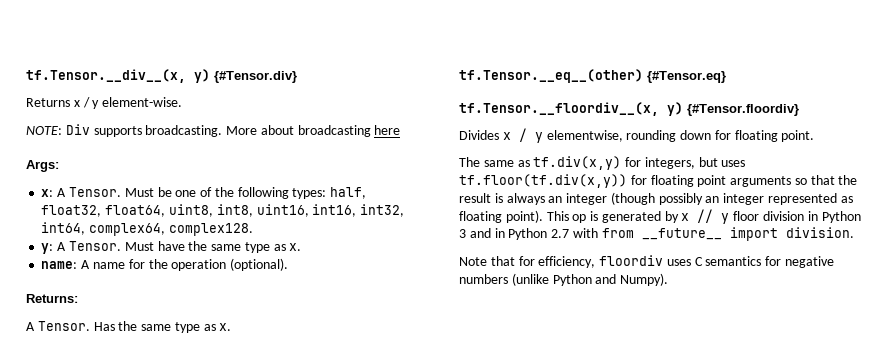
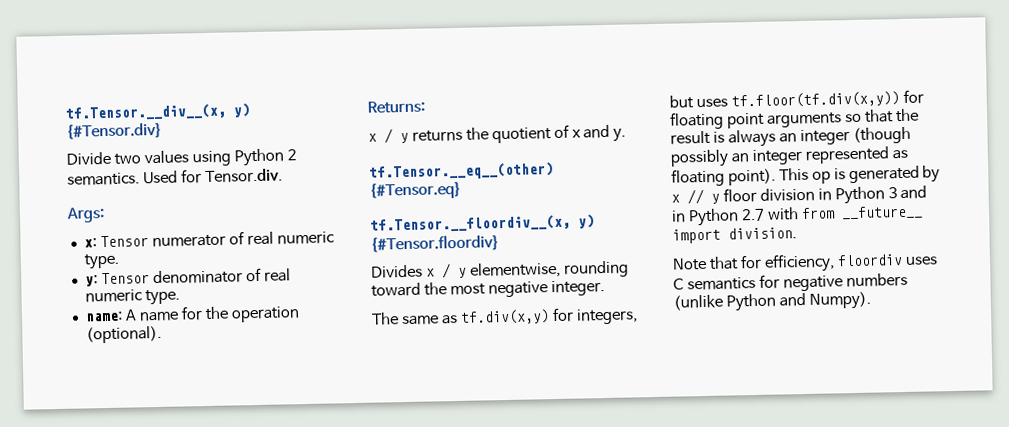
- Returns x / y element-wise.
- NOTE: Div supports broadcasting. More about broadcasting here
+ Divide two values using Python 2 semantics. Used for Tensor.div.
  Args:
- x: A Tensor. Must be one of the following types: half, float32, float64, uint8, int8, uint16, int16, int32, int64, complex64, complex128.
- y: A Tensor. Must have the same type as x.
+ x: Tensor numerator of real numeric type.
+ y: Tensor denominator of real numeric type.
- A Tensor. Has the same type as x.
+ x / y returns the quotient of x and y.
- Divides x / y elementwise, rounding down for floating point.
+ Divides x / y elementwise, rounding toward the most negative integer.

